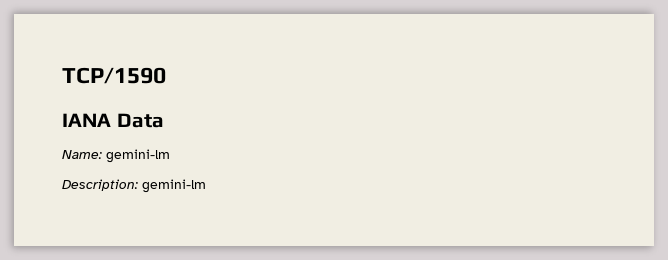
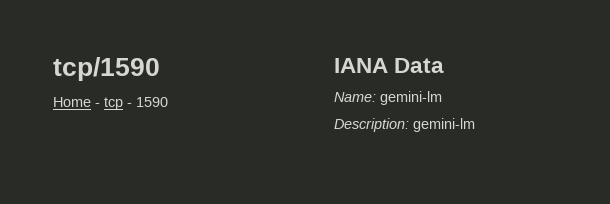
- TCP/1590
+ tcp/1590
+ Home - tcp - 1590

